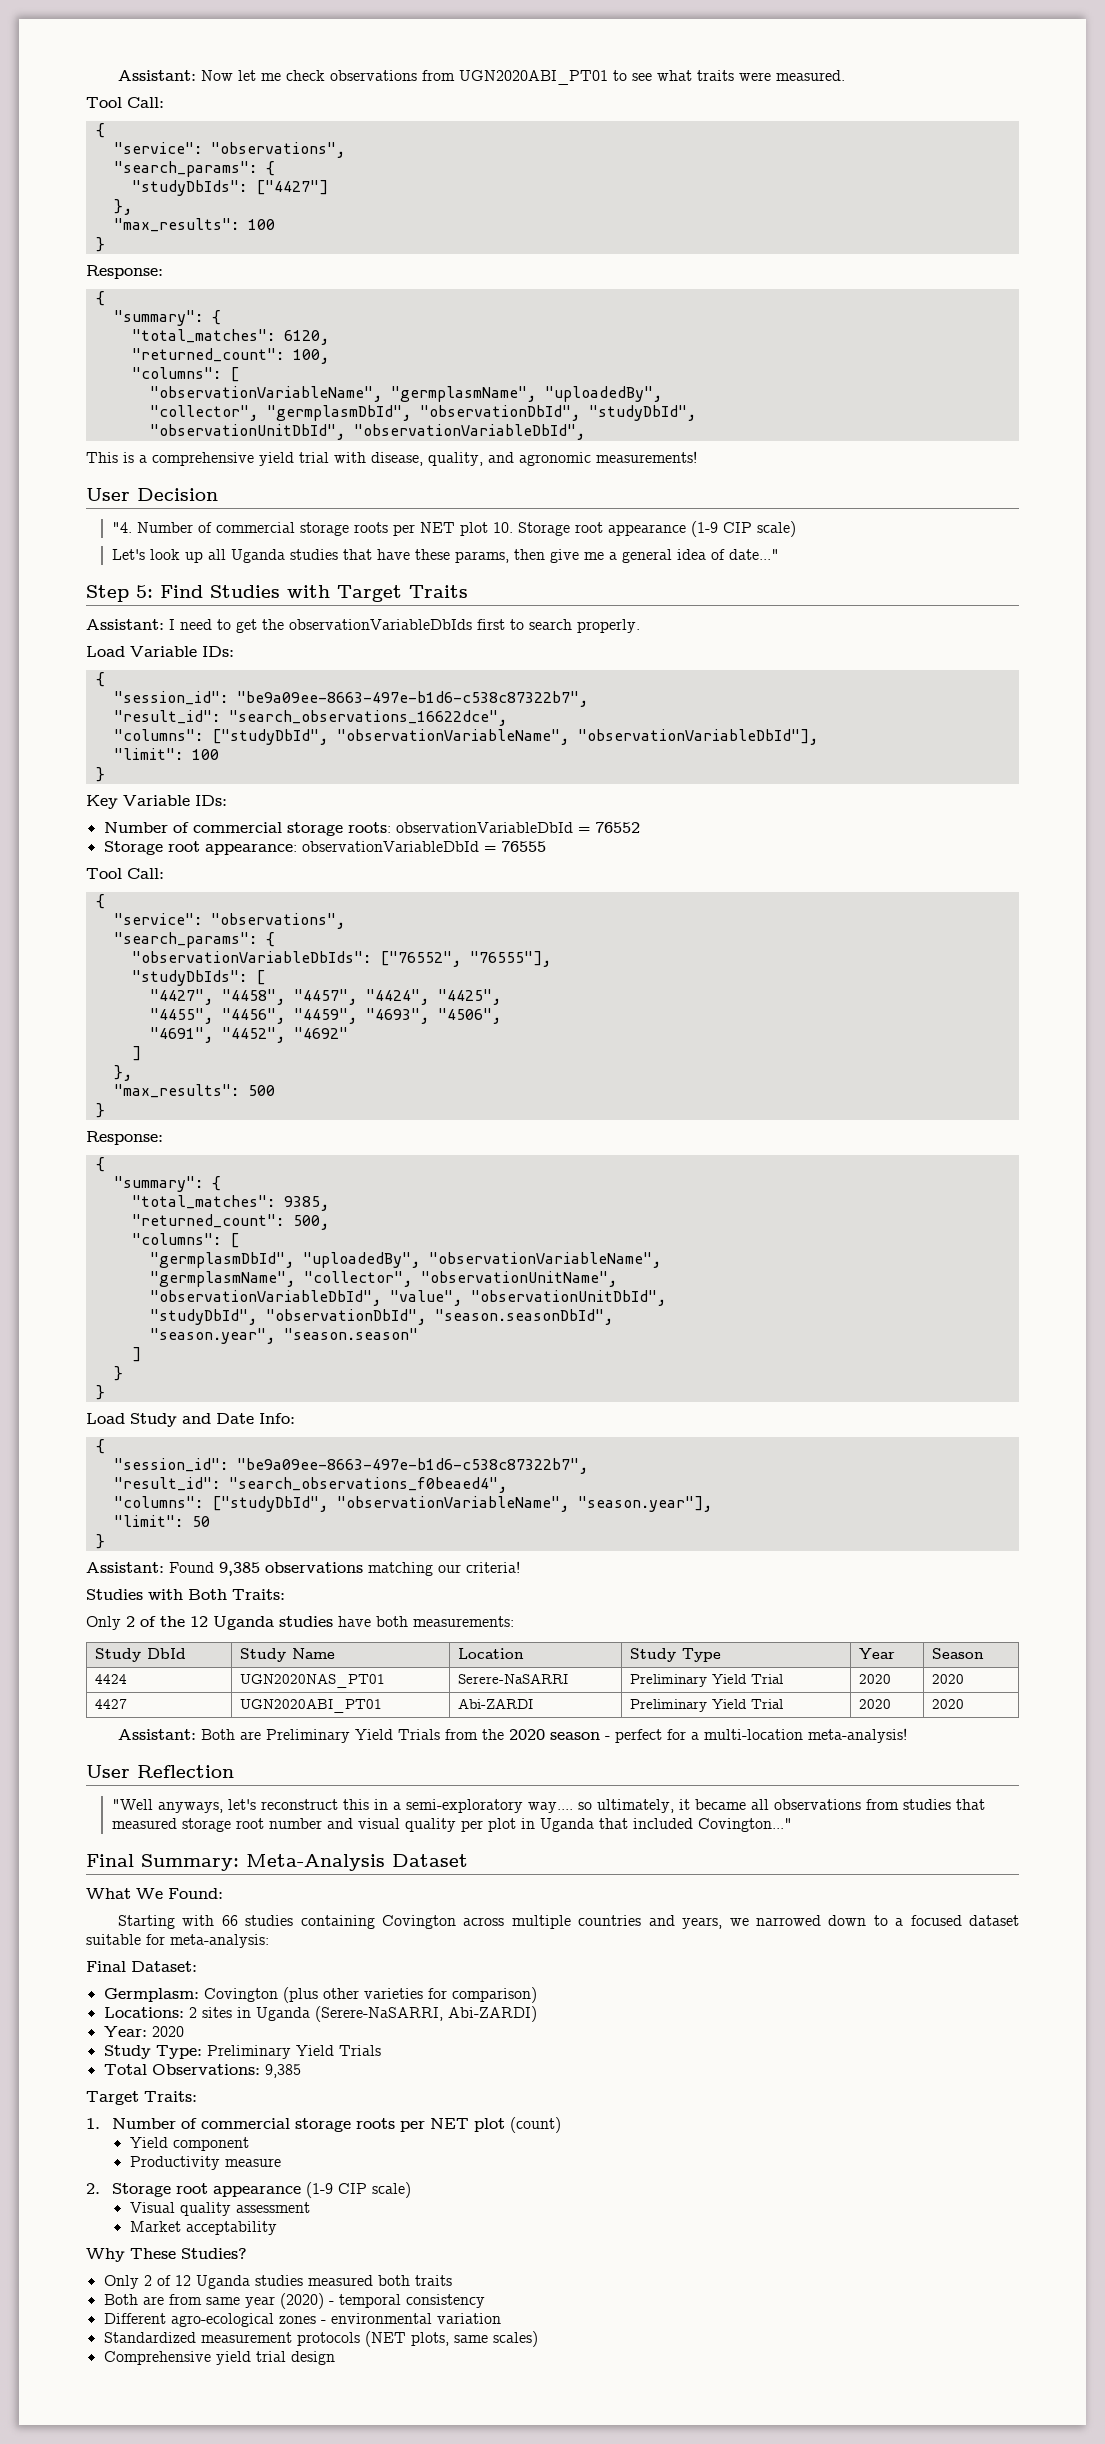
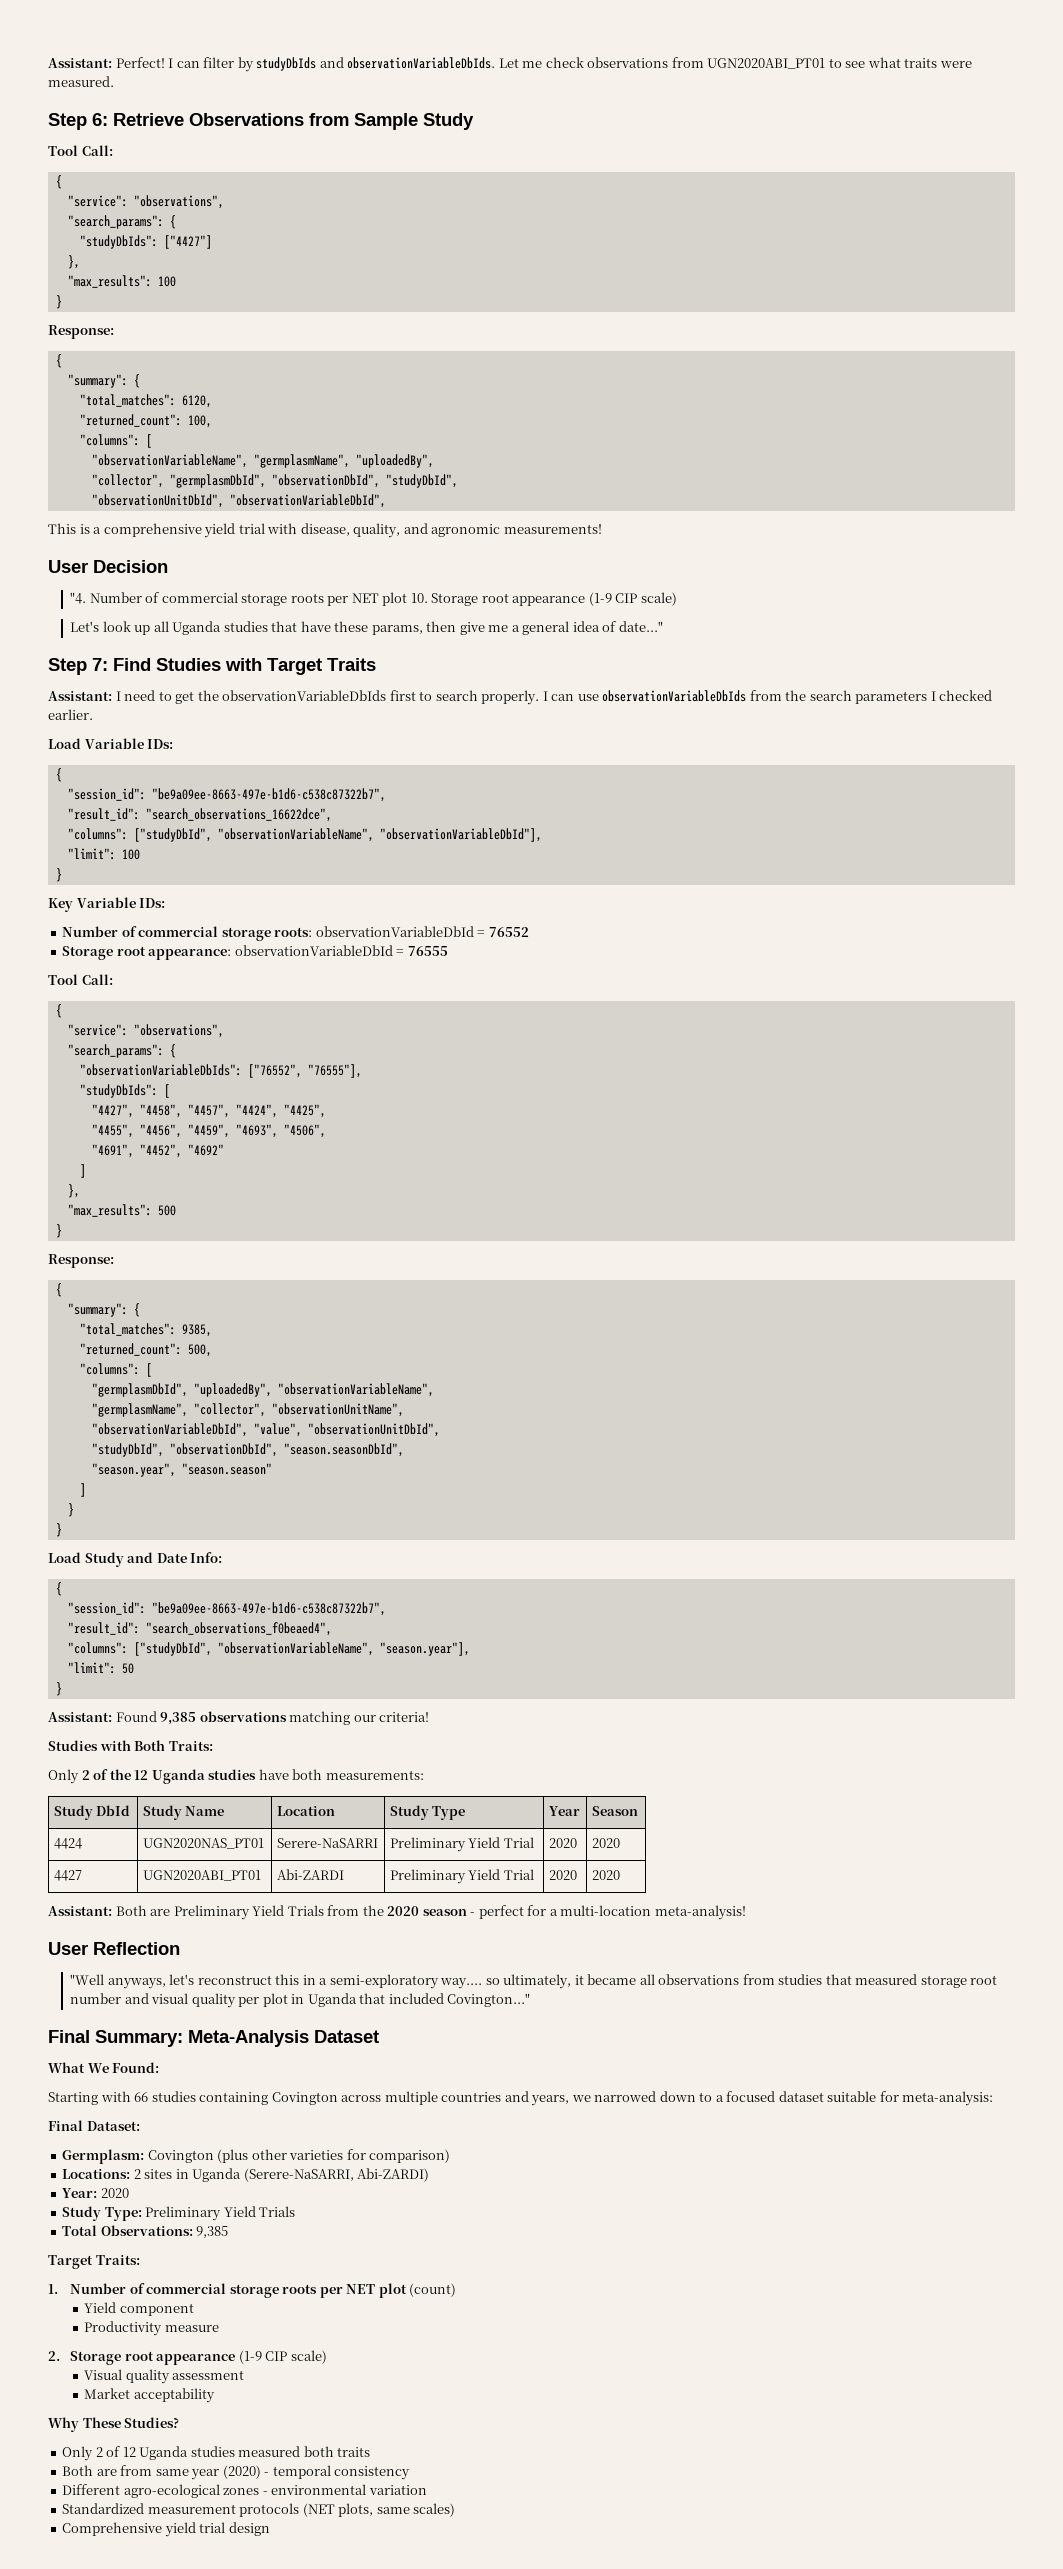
- Assistant: Now let me check observations from UGN2020ABI_PT01 to see what traits were measured.
+ Assistant: Perfect! I can filter by studyDbIds and observationVariableDbIds. Let me check observations from UGN2020ABI_PT01 to see what traits were measured.
+ Step 6: Retrieve Observations from Sample Study
- Step 5: Find Studies with Target Traits
+ Step 7: Find Studies with Target Traits
+ I can use observationVariableDbIds from the search parameters I checked earlier.

